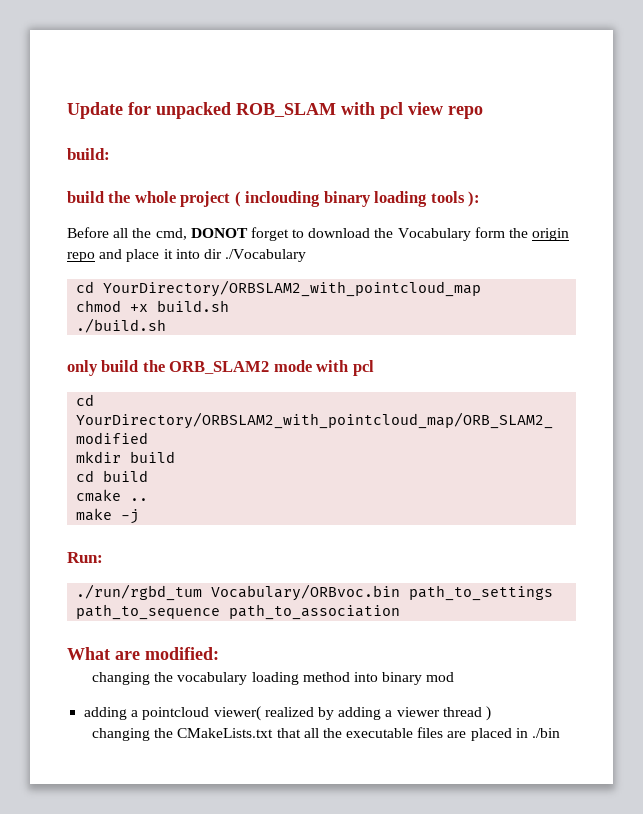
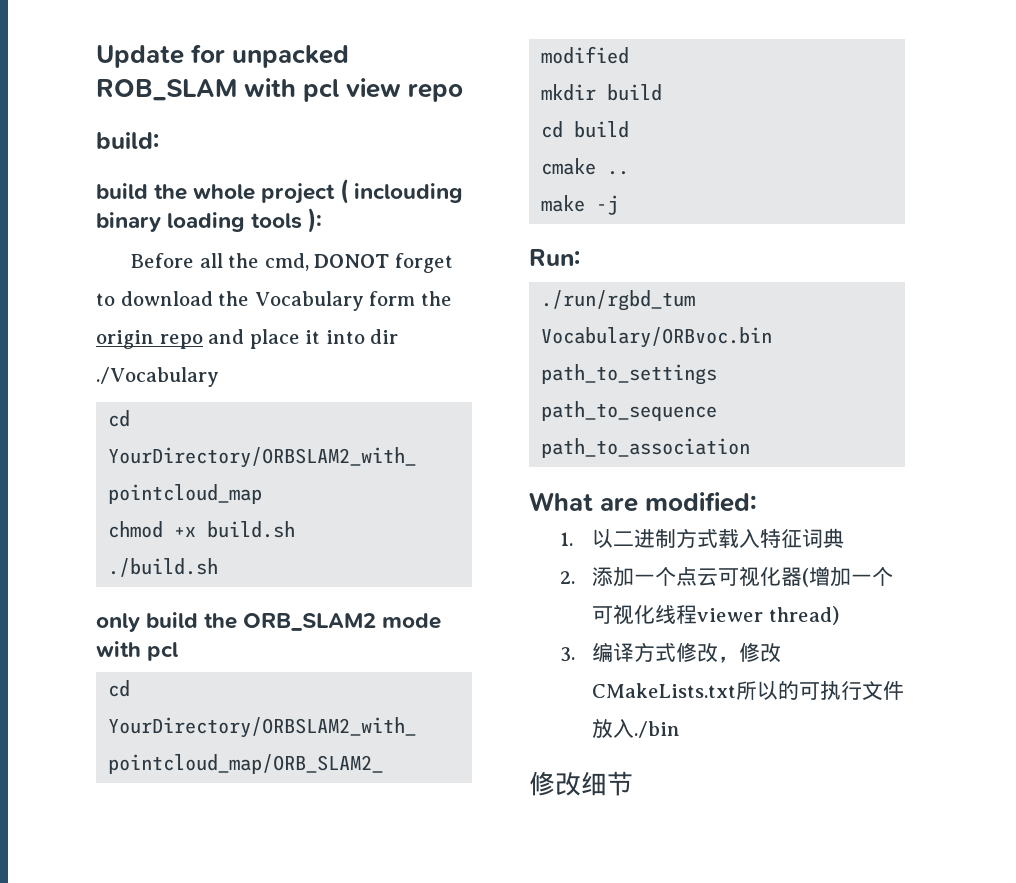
- changing the vocabulary loading method into binary mod
- adding a pointcloud viewer( realized by adding a viewer thread )
- changing the CMakeLists.txt that all the executable files are placed in ./bin
+ 1.以二进制方式载入特征词典
+ 2.添加一个点云可视化器(增加一个可视化线程viewer thread)
+ 3.编译方式修改，修改CMakeLists.txt所以的可执行文件放入./bin
+ 修改细节

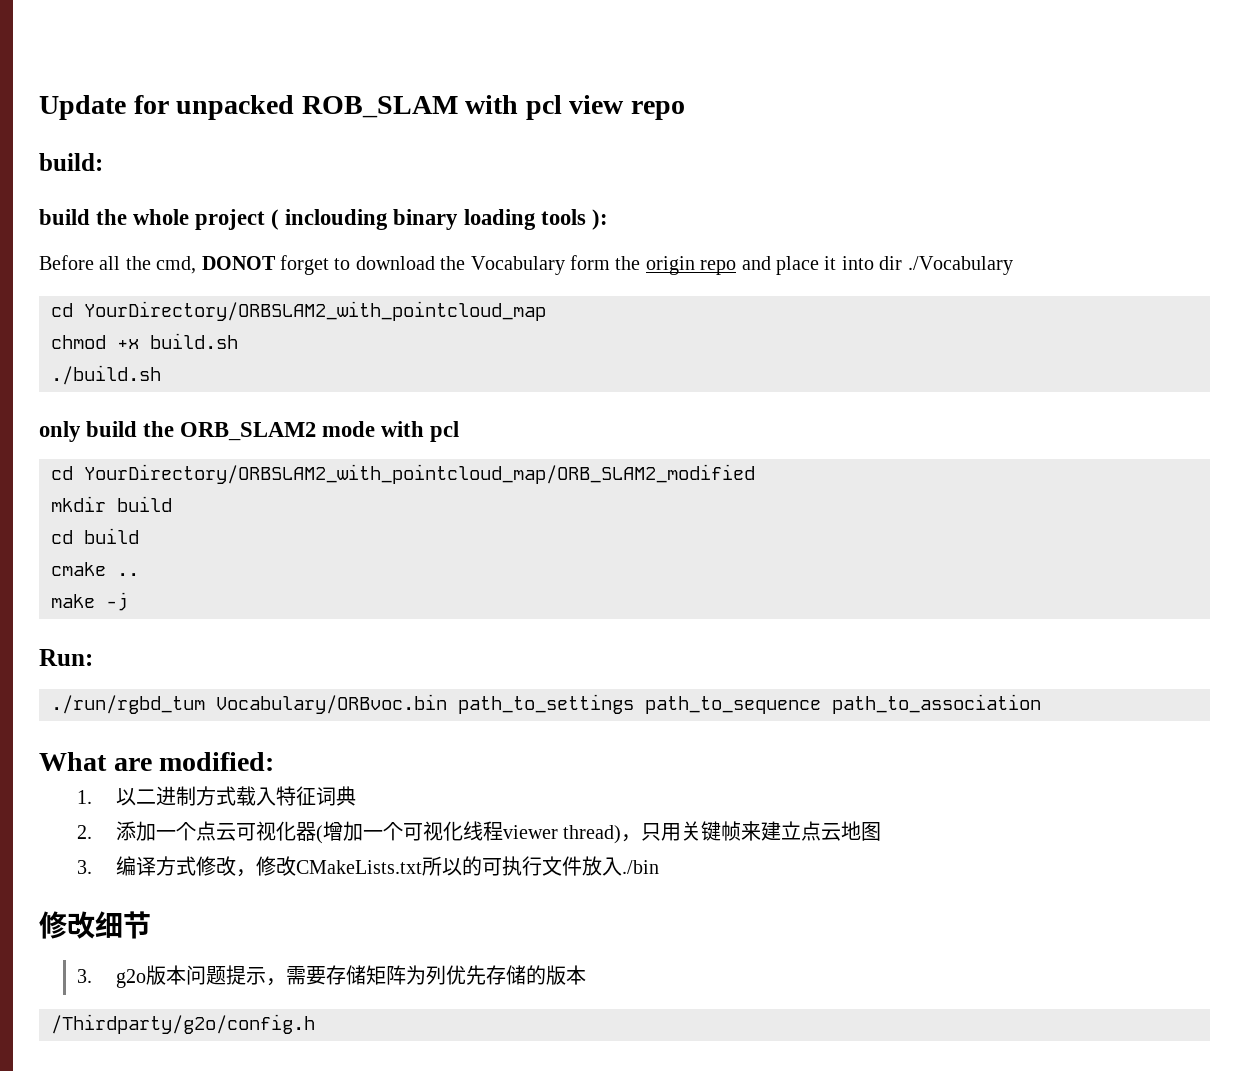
- 2.添加一个点云可视化器(增加一个可视化线程viewer thread)
+ 2.添加一个点云可视化器(增加一个可视化线程viewer thread)，只用关键帧来建立点云地图
+ 3. g2o版本问题提示，需要存储矩阵为列优先存储的版本
+ /Thirdparty/g2o/config.h

